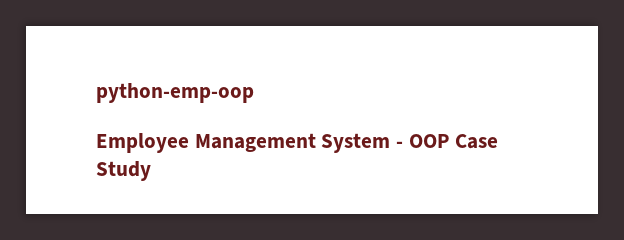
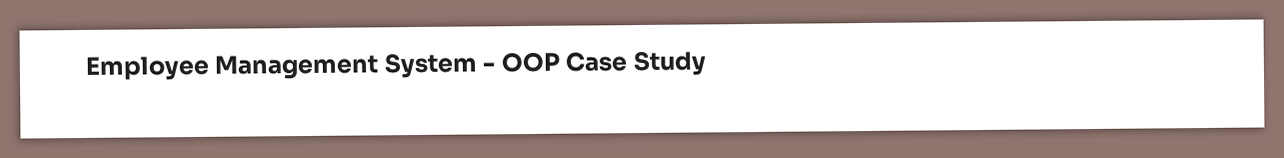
- python-emp-oop

